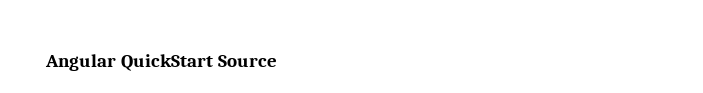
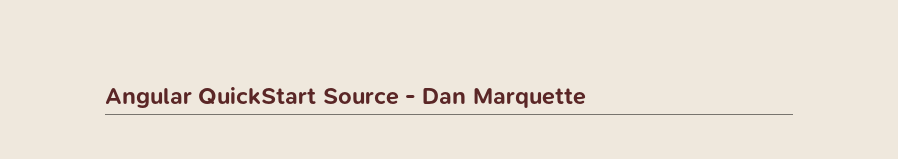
- Angular QuickStart Source
+ Angular QuickStart Source - Dan Marquette

